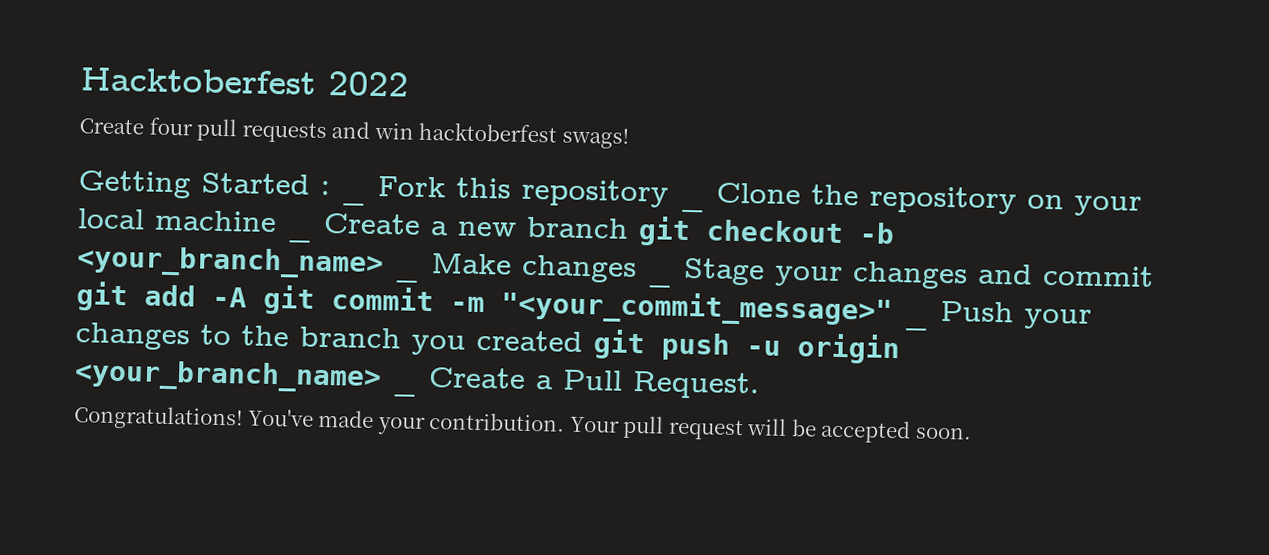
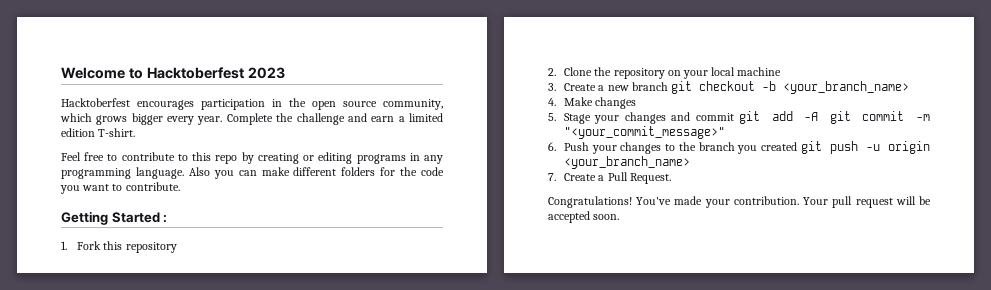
- Hacktoberfest 2022
- Create four pull requests and win hacktoberfest swags!
+ Welcome to Hacktoberfest 2023
+ Hacktoberfest encourages participation in the open source community, which grows bigger every year. Complete the challenge and earn a limited edition T-shirt.
+ Feel free to contribute to this repo by creating or editing programs in any programming language. Also you can make different folders for the code you want to contribute.
- Getting Started : _ Fork this repository _ Clone the repository on your local machine _ Create a new branch git checkout -b <your_branch_name> _ Make changes _ Stage your changes and commit git add -A git commit -m "<your_commit_message>" _ Push your changes to the branch you created git push -u origin <your_branch_name> _ Create a Pull Request.
+ Getting Started :
+ 1. Fork this repository
+ 2. Clone the repository on your local machine
+ 3. Create a new branch git checkout -b <your_branch_name>
+ 4. Make changes
+ 5. Stage your changes and commit git add -A git commit -m "<your_commit_message>"
+ 6. Push your changes to the branch you created git push -u origin <your_branch_name>
+ 7. Create a Pull Request.

